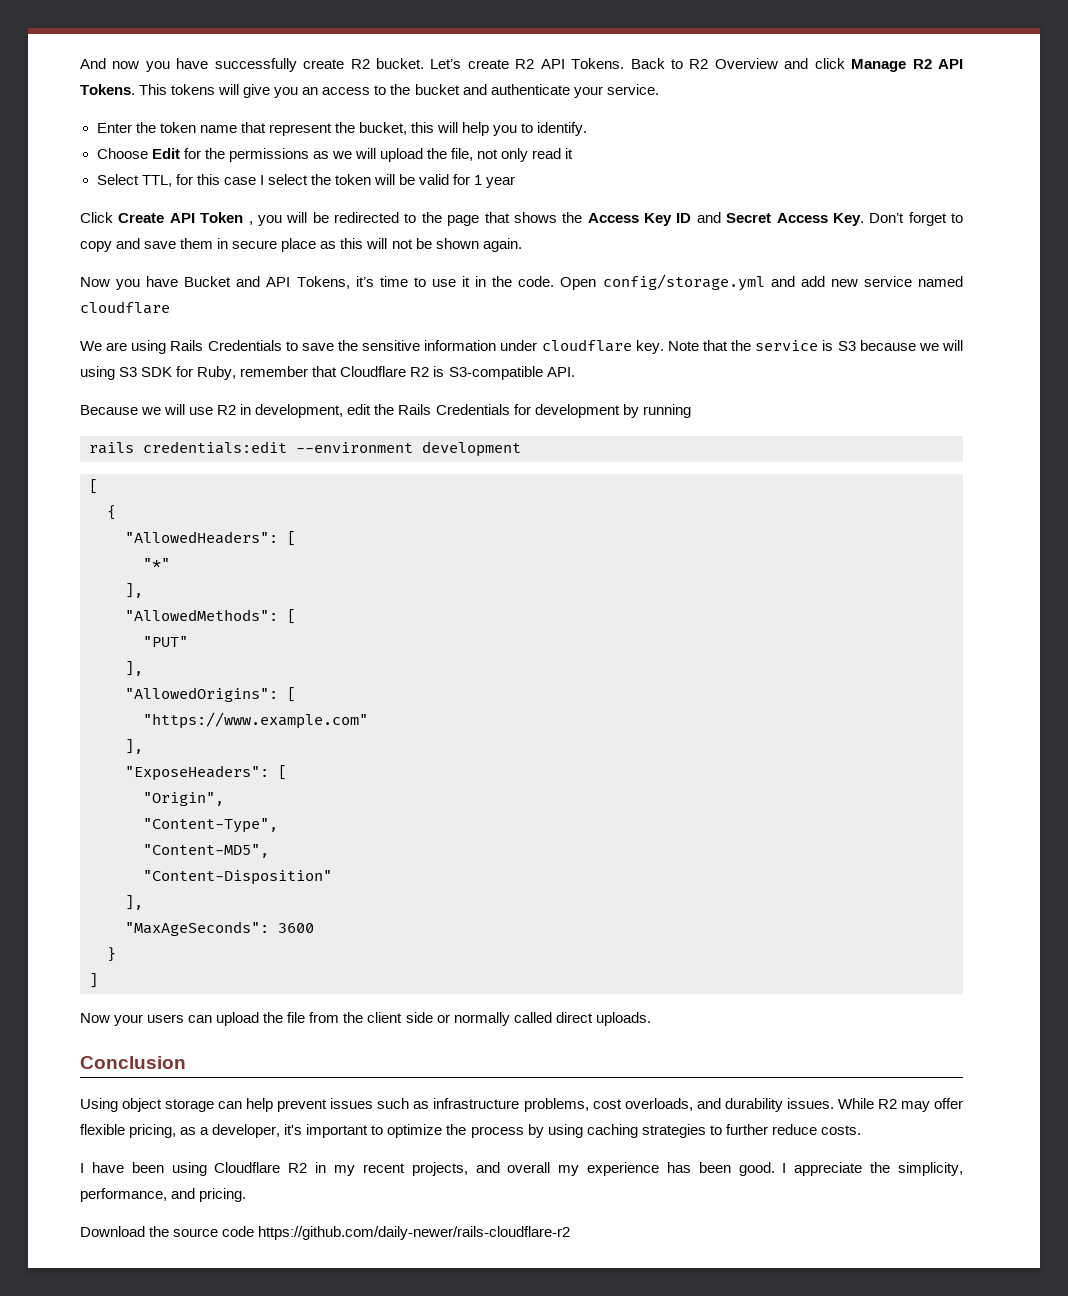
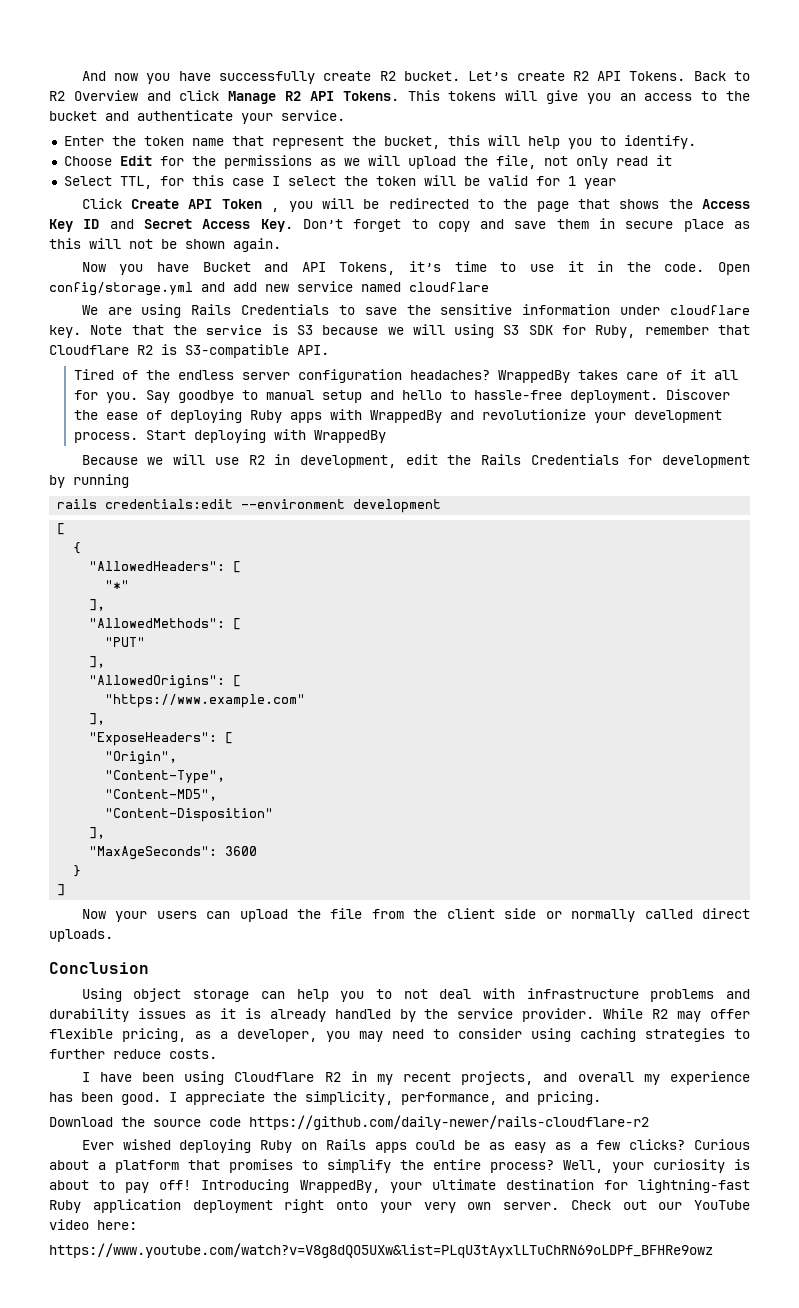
+ Tired of the endless server configuration headaches? WrappedBy takes care of it all for you. Say goodbye to manual setup and hello to hassle-free deployment. Discover the ease of deploying Ruby apps with WrappedBy and revolutionize your development process. Start deploying with WrappedBy
- Using object storage can help prevent issues such as infrastructure problems, cost overloads, and durability issues.
+ Using object storage can help you to not deal with infrastructure problems and durability issues as it is already handled by the service provider.
- While R2 may offer flexible pricing, as a developer, it's important to optimize the process by using caching strategies to further reduce costs.
+ While R2 may offer flexible pricing, as a developer, you may need to consider using caching strategies to further reduce costs.
+ Ever wished deploying Ruby on Rails apps could be as easy as a few clicks? Curious about a platform that promises to simplify the entire process? Well, your curiosity is about to pay off! Introducing WrappedBy, your ultimate destination for lightning-fast Ruby application deployment right onto your very own server. Check out our YouTube video here:
+ https://www.youtube.com/watch?v=V8g8dQO5UXw&list=PLqU3tAyxlLTuChRN69oLDPf_BFHRe9owz

